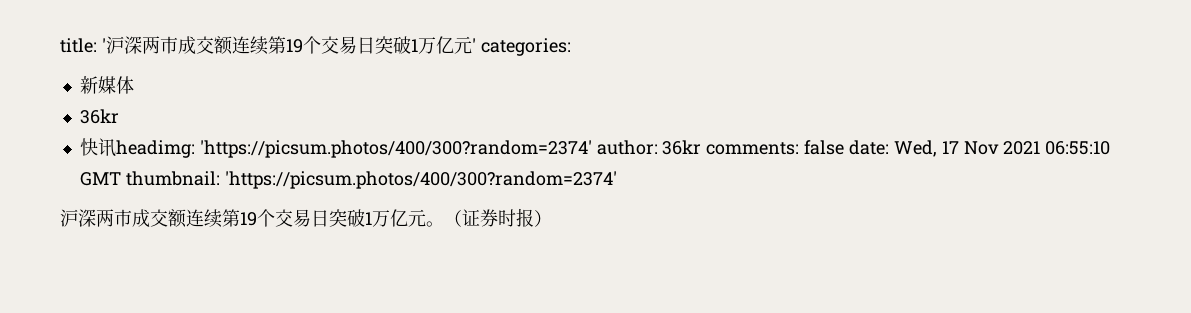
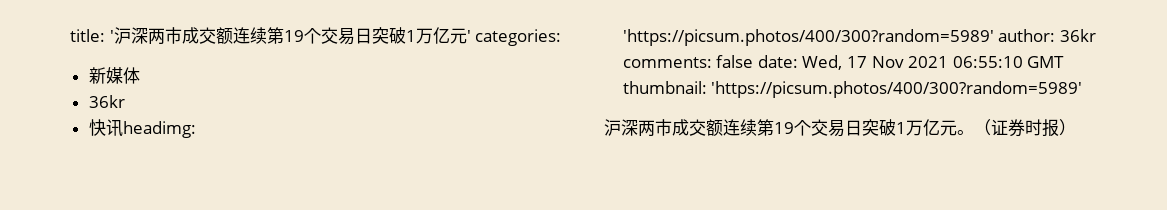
- 快讯headimg: 'https://picsum.photos/400/300?random=2374' author: 36kr comments: false date: Wed, 17 Nov 2021 06:55:10 GMT thumbnail: 'https://picsum.photos/400/300?random=2374'
+ 快讯headimg: 'https://picsum.photos/400/300?random=5989' author: 36kr comments: false date: Wed, 17 Nov 2021 06:55:10 GMT thumbnail: 'https://picsum.photos/400/300?random=5989'

